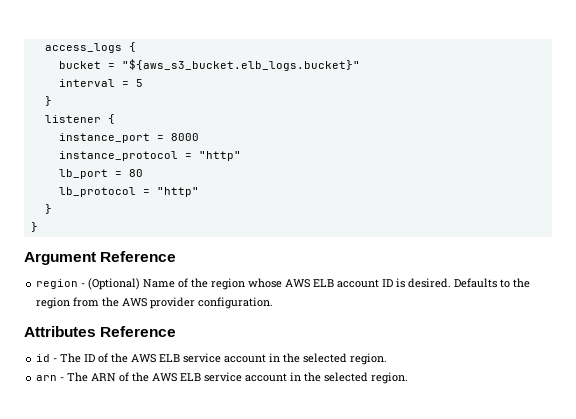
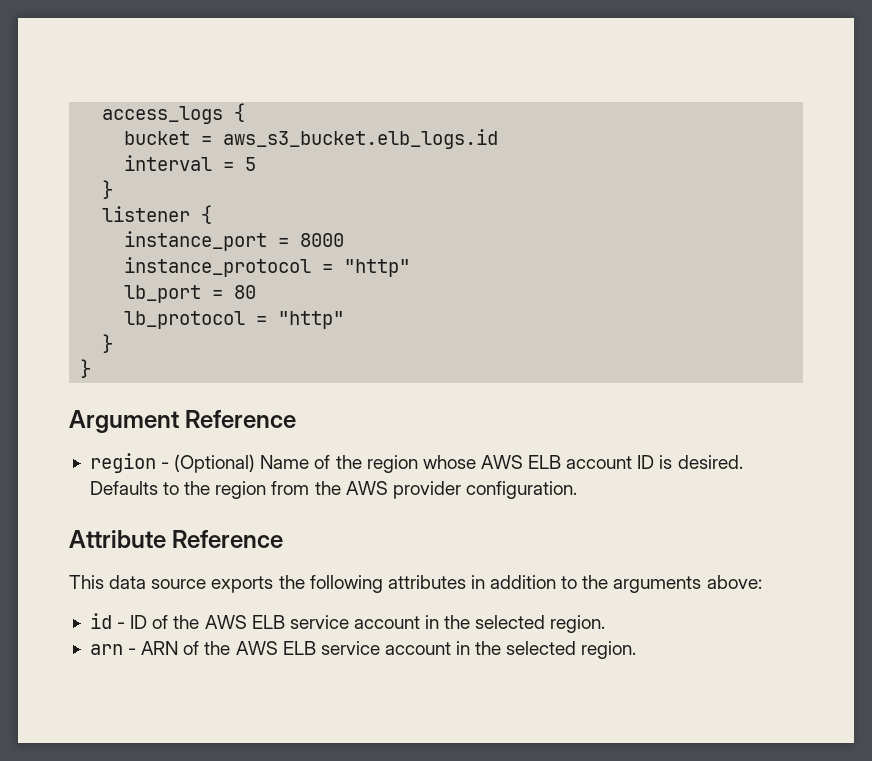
- bucket = "${aws_s3_bucket.elb_logs.bucket}"
+ bucket = aws_s3_bucket.elb_logs.id
- Attributes Reference
+ Attribute Reference
+ This data source exports the following attributes in addition to the arguments above:
- id - The ID of the AWS ELB service account in the selected region.
+ id - ID of the AWS ELB service account in the selected region.
- arn - The ARN of the AWS ELB service account in the selected region.
+ arn - ARN of the AWS ELB service account in the selected region.

